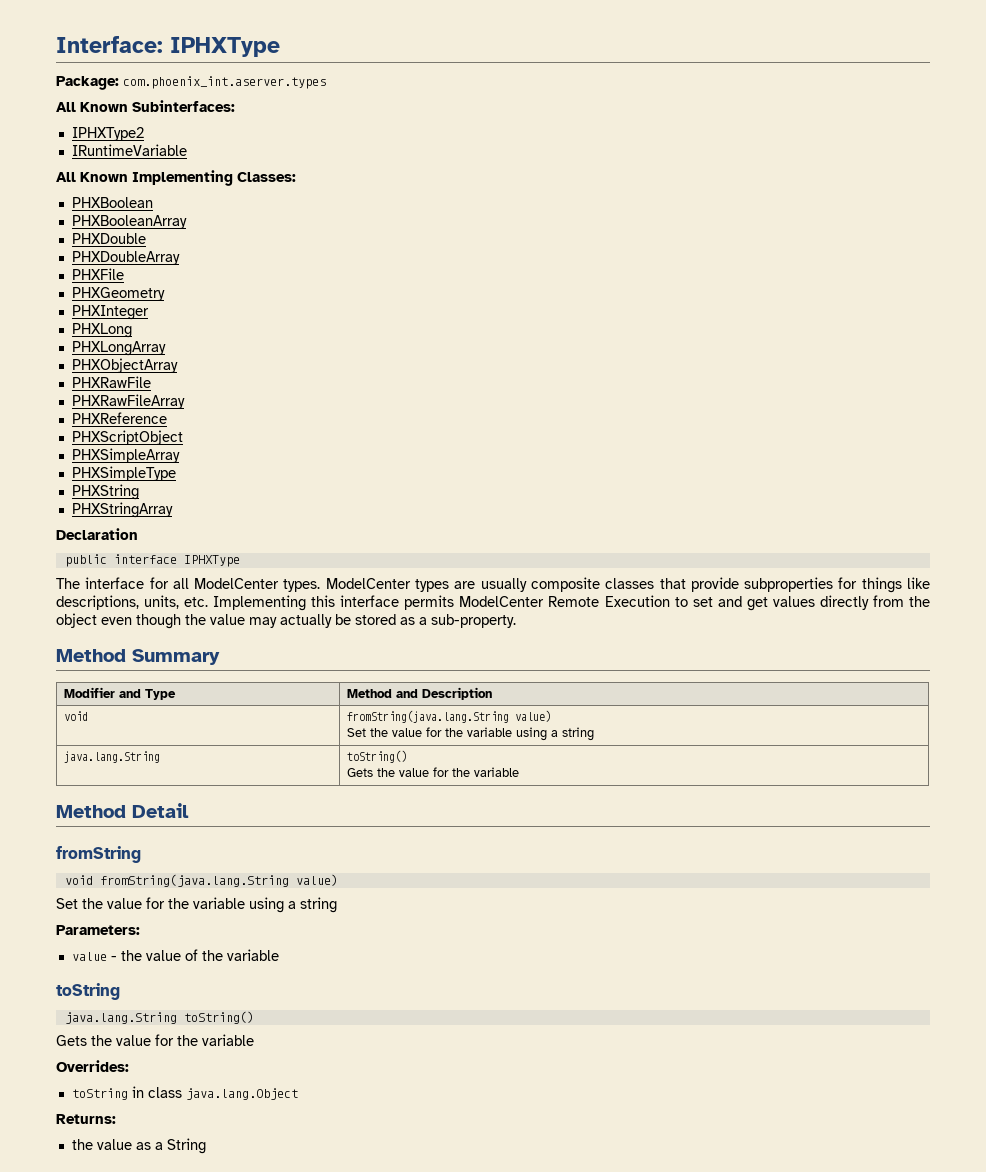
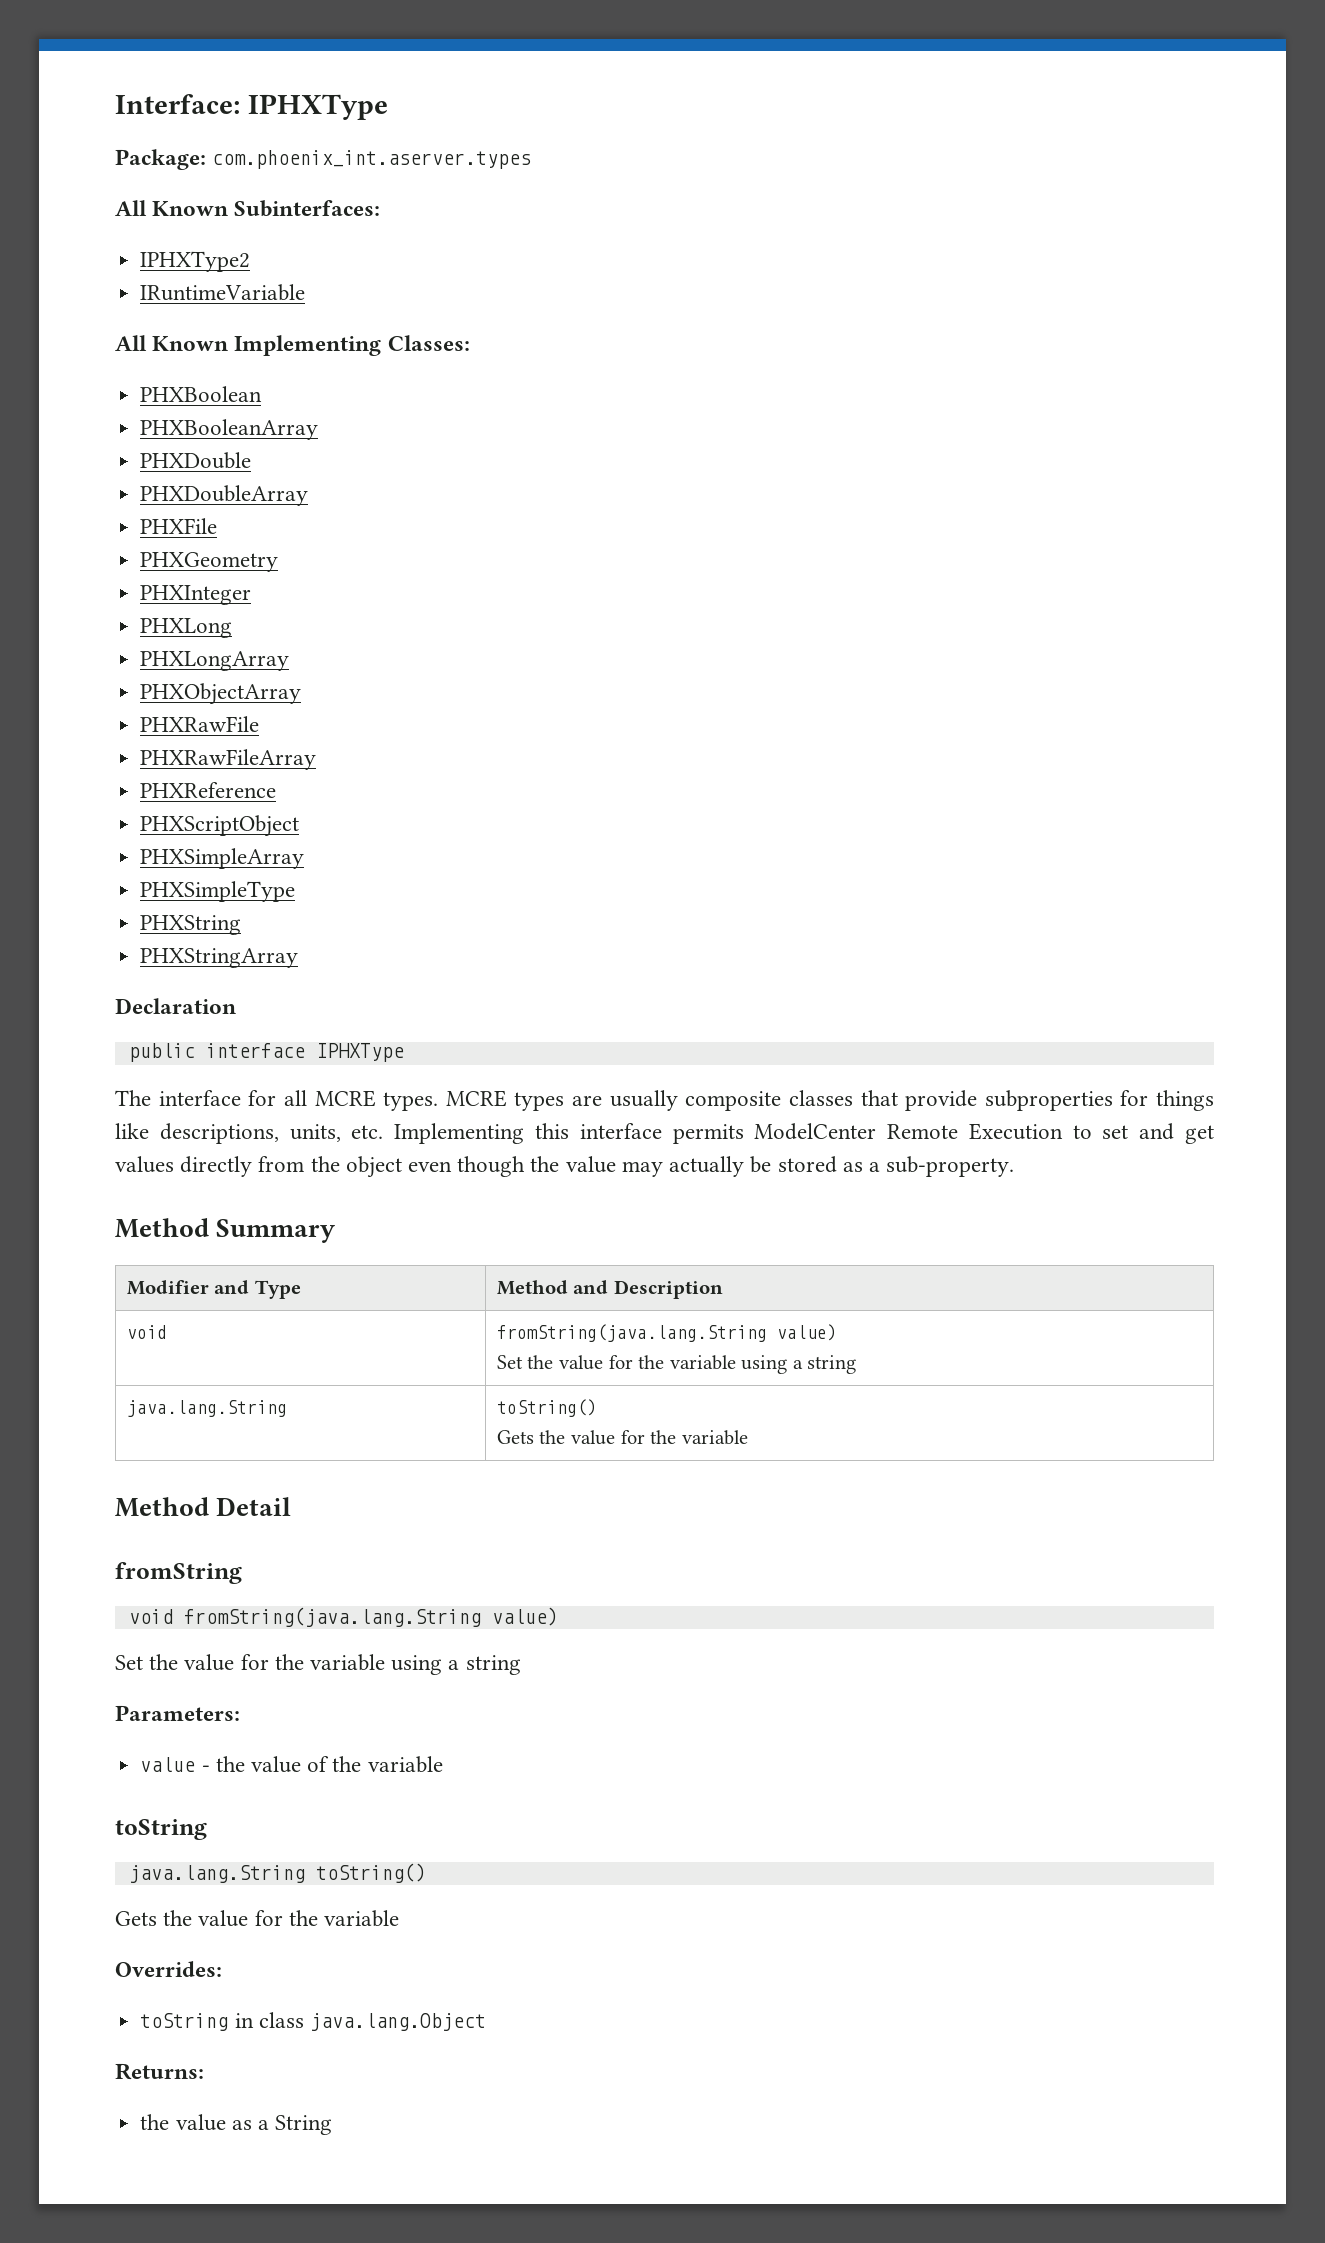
- The interface for all ModelCenter types. ModelCenter types are usually composite classes that provide subproperties for things like descriptions, units, etc. Implementing this interface permits ModelCenter Remote Execution to set and get values directly from the object even though the value may actually be stored as a sub-property.
+ The interface for all MCRE types. MCRE types are usually composite classes that provide subproperties for things like descriptions, units, etc. Implementing this interface permits ModelCenter Remote Execution to set and get values directly from the object even though the value may actually be stored as a sub-property.

